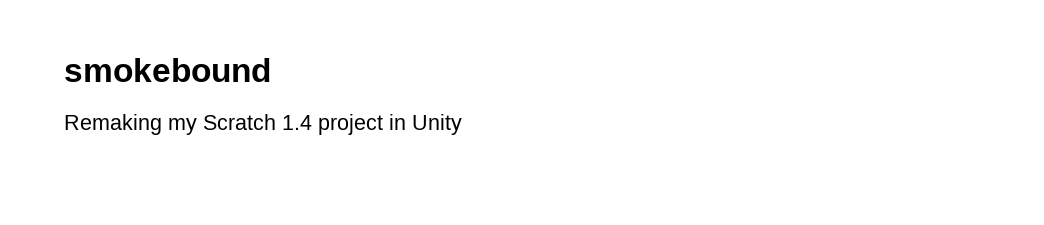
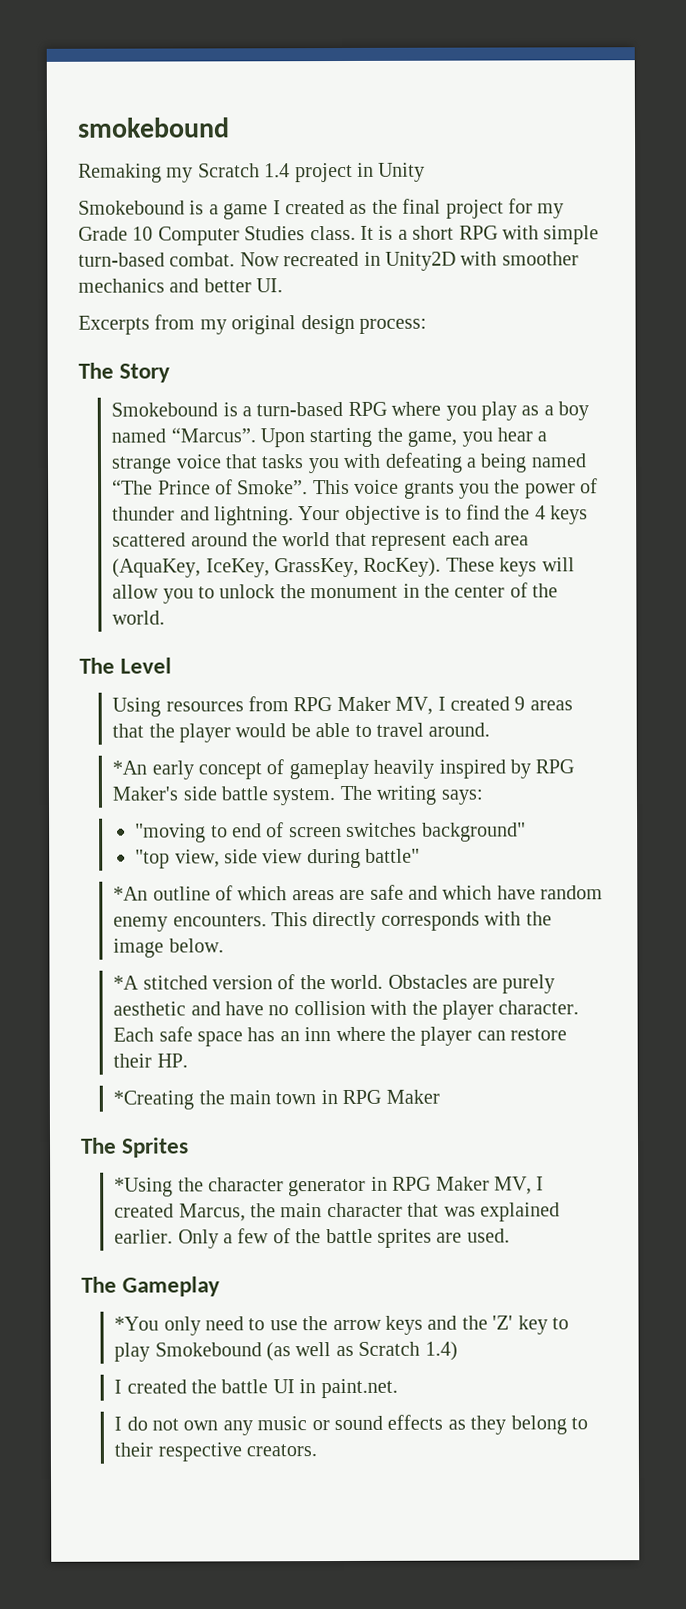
+ Smokebound is a game I created as the final project for my Grade 10 Computer Studies class. It is a short RPG with simple turn-based combat. Now recreated in Unity2D with smoother mechanics and better UI.
+ Excerpts from my original design process:
+ The Story
+ Smokebound is a turn-based RPG where you play as a boy named “Marcus”. Upon starting the game, you hear a strange voice that tasks you with defeating a being named “The Prince of Smoke”. This voice grants you the power of thunder and lightning. Your objective is to find the 4 keys scattered around the world that represent each area (AquaKey, IceKey, GrassKey, RocKey). These keys will allow you to unlock the monument in the center of the world.
+ The Level
+ Using resources from RPG Maker MV, I created 9 areas that the player would be able to travel around.
+ *An early concept of gameplay heavily inspired by RPG Maker's side battle system. The writing says:
+ "moving to end of screen switches background"
+ "top view, side view during battle"
+ *An outline of which areas are safe and which have random enemy encounters. This directly corresponds with the image below.
+ *A stitched version of the world. Obstacles are purely aesthetic and have no collision with the player character. Each safe space has an inn where the player can restore their HP.
+ *Creating the main town in RPG Maker
+ The Sprites
+ *Using the character generator in RPG Maker MV, I created Marcus, the main character that was explained earlier. Only a few of the battle sprites are used.
+ The Gameplay
+ *You only need to use the arrow keys and the 'Z' key to play Smokebound (as well as Scratch 1.4)
+ I created the battle UI in paint.net.
+ I do not own any music or sound effects as they belong to their respective creators.

